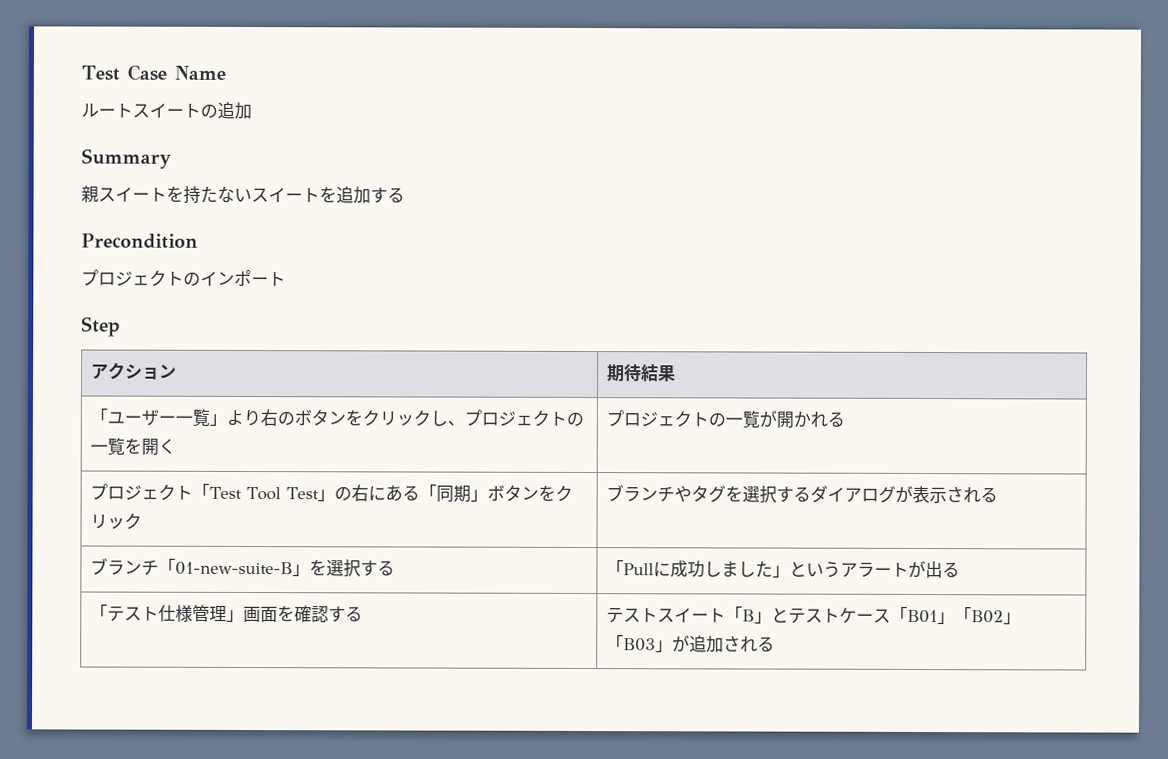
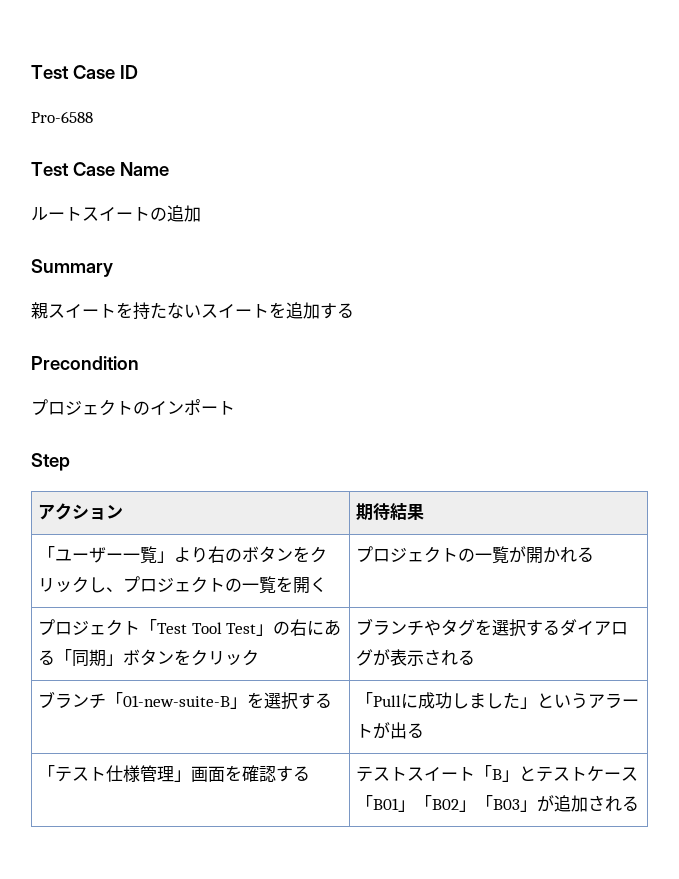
+ Test Case ID
+ Pro-6588

